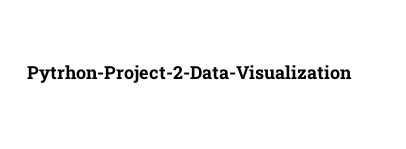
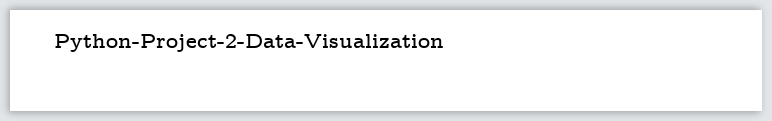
- Pytrhon-Project-2-Data-Visualization
+ Python-Project-2-Data-Visualization

